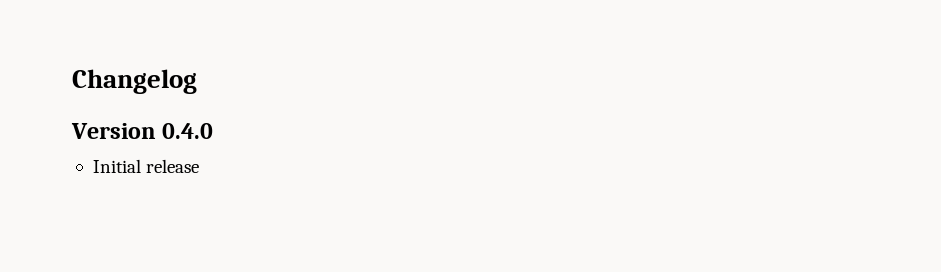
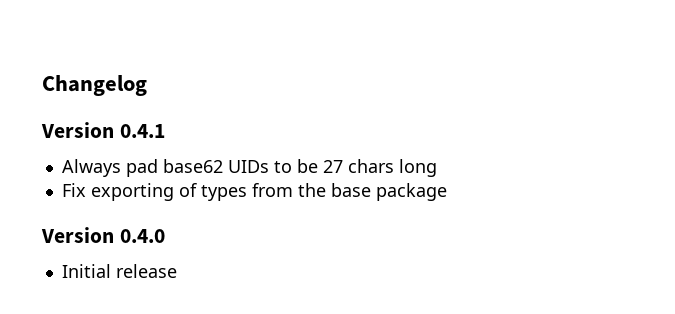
+ Version 0.4.1
+ Always pad base62 UIDs to be 27 chars long
+ Fix exporting of types from the base package

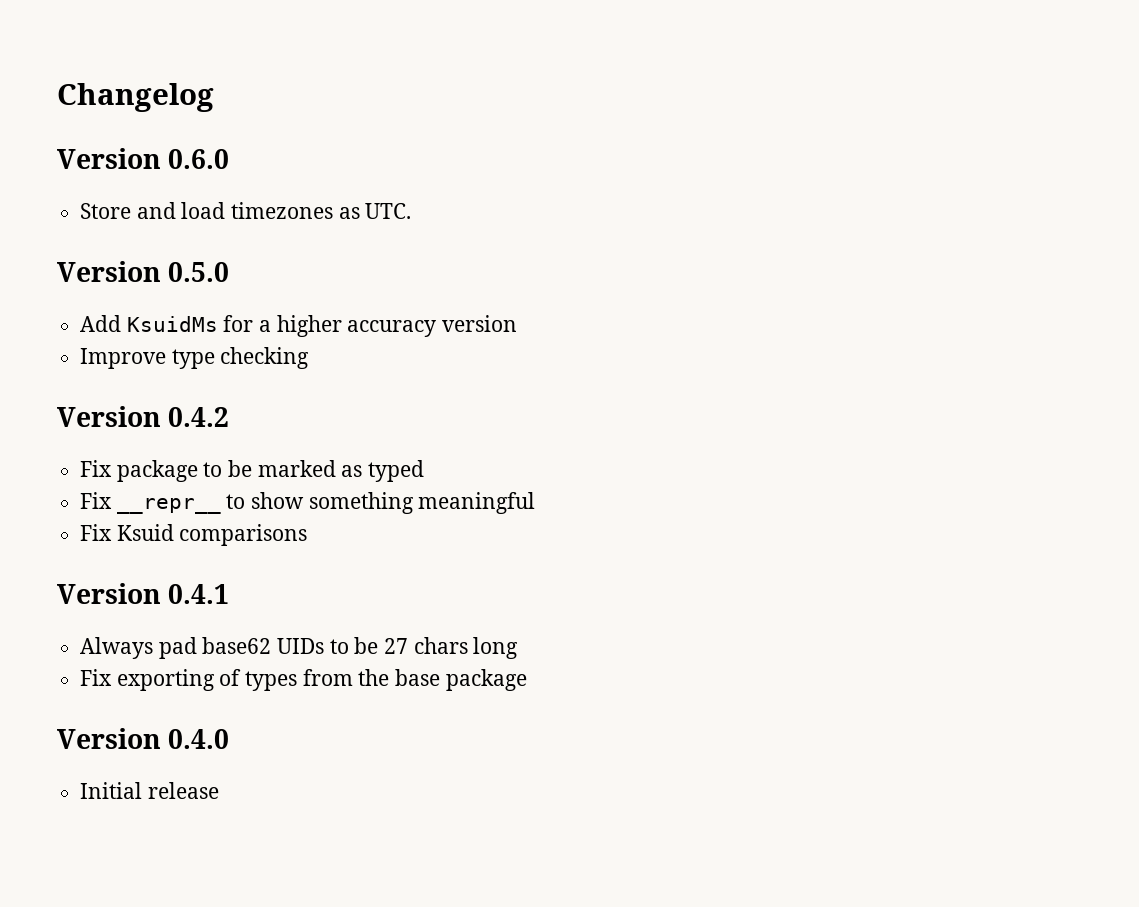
+ Version 0.6.0
+ Store and load timezones as UTC.
+ Version 0.5.0
+ Add KsuidMs for a higher accuracy version
+ Improve type checking
+ Version 0.4.2
+ Fix package to be marked as typed
+ Fix __repr__ to show something meaningful
+ Fix Ksuid comparisons

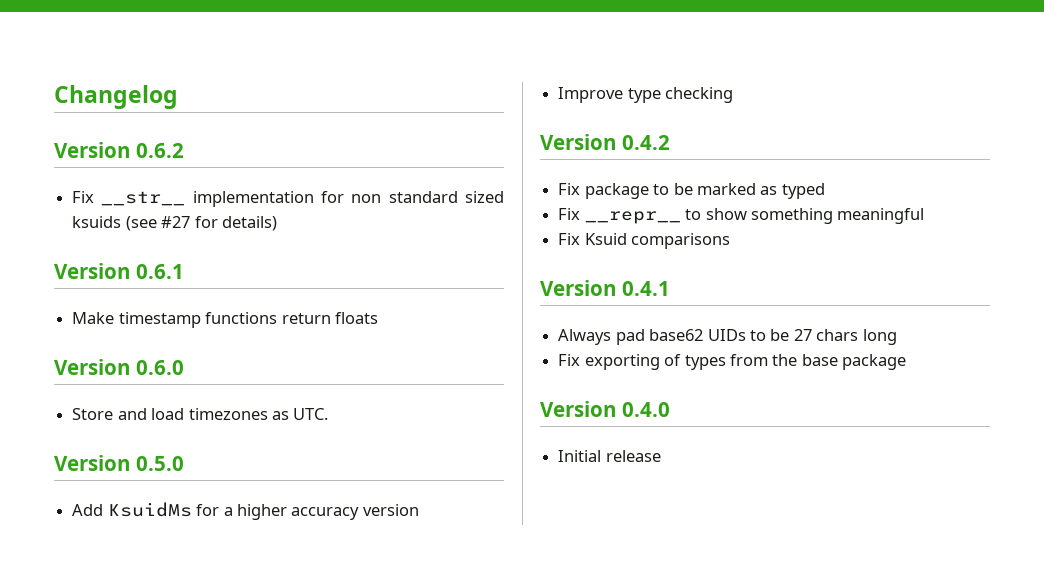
+ Version 0.6.2
+ Fix __str__ implementation for non standard sized ksuids (see #27 for details)
+ Version 0.6.1
+ Make timestamp functions return floats

